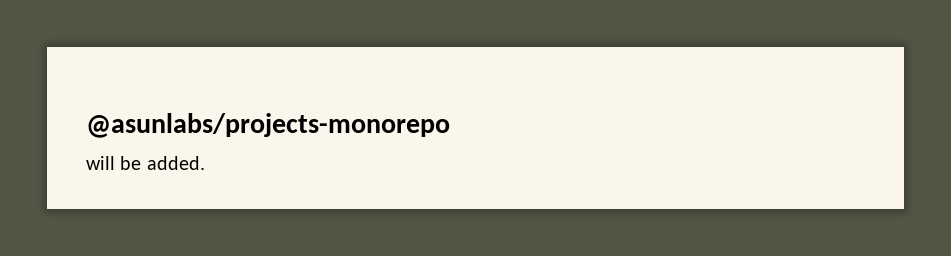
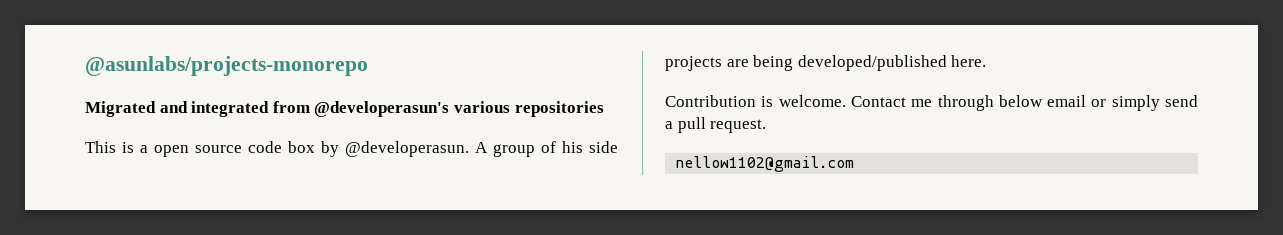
- will be added.
+ Migrated and integrated from @developerasun's various repositories
+ This is a open source code box by @developerasun. A group of his side projects are being developed/published here.
+ Contribution is welcome. Contact me through below email or simply send a pull request.
+ nellow1102@gmail.com

